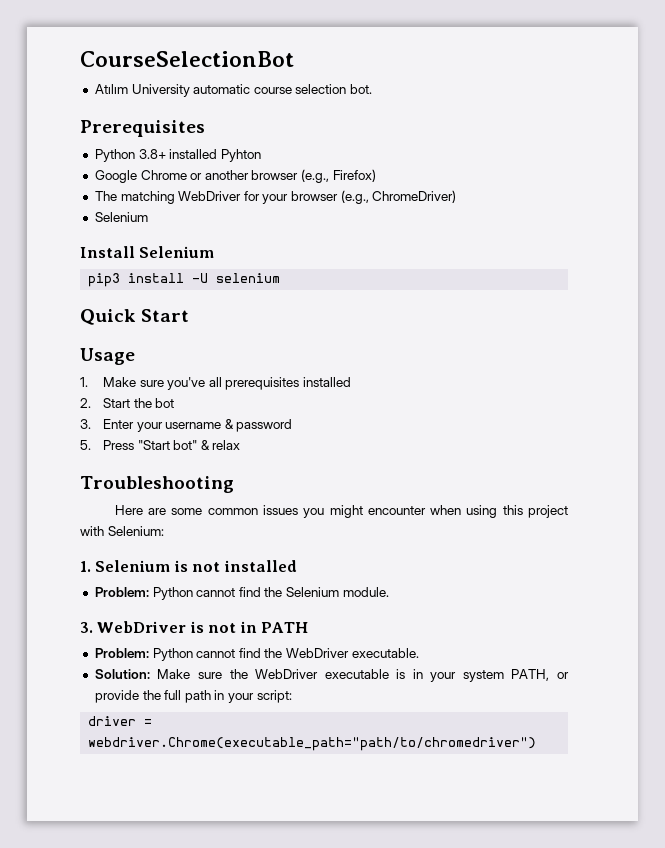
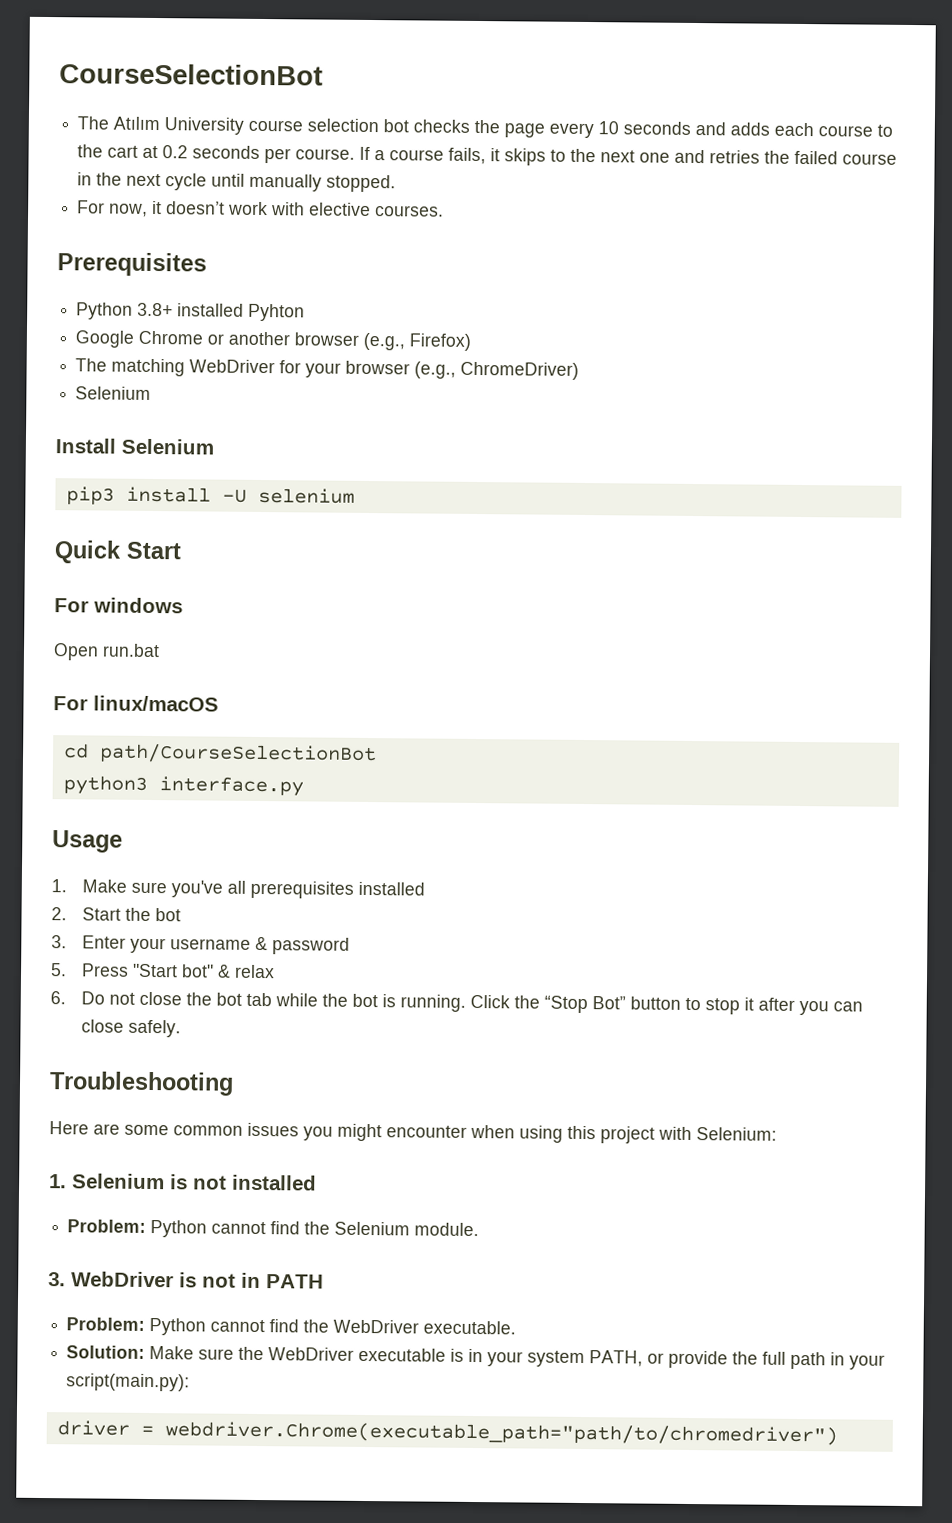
- Atılım University automatic course selection bot.
+ The Atılım University course selection bot checks the page every 10 seconds and adds each course to the cart at 0.2 seconds per course. If a course fails, it skips to the next one and retries the failed course in the next cycle until manually stopped.
+ For now, it doesn’t work with elective courses.
+ For windows
+ Open run.bat
+ For linux/macOS
+ cd path/CourseSelectionBot
+ python3 interface.py
+ 6. Do not close the bot tab while the bot is running. Click the “Stop Bot” button to stop it after you can close safely.
- Solution: Make sure the WebDriver executable is in your system PATH, or provide the full path in your script:
+ Solution: Make sure the WebDriver executable is in your system PATH, or provide the full path in your script(main.py):

